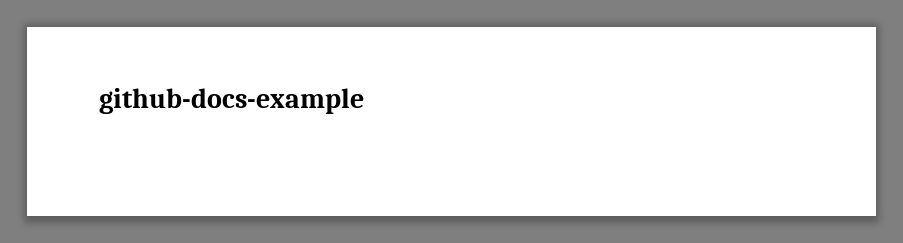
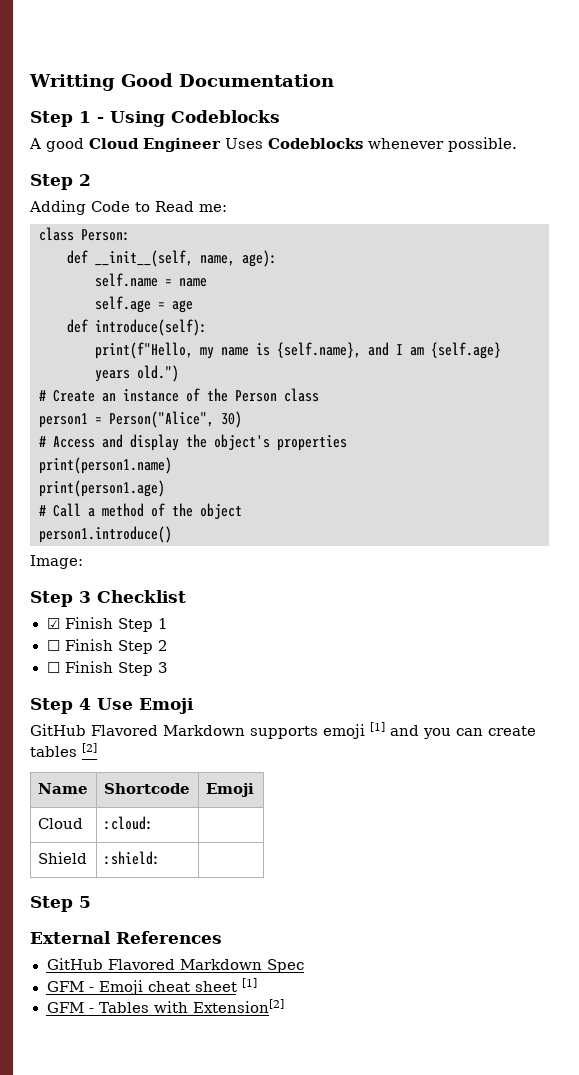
- github-docs-example
+ Writting Good Documentation
+ Step 1 - Using Codeblocks
+ A good Cloud Engineer Uses Codeblocks whenever possible.
+ Step 2
+ Adding Code to Read me:
+ class Person:
+ def __init__(self, name, age):
+ self.name = name
+ self.age = age
+ def introduce(self):
+ print(f"Hello, my name is {self.name}, and I am {self.age} years old.")
+ # Create an instance of the Person class
+ person1 = Person("Alice", 30)
+ # Access and display the object's properties
+ print(person1.name)
+ print(person1.age)
+ # Call a method of the object
+ person1.introduce()
+ Image:
+ Step 3 Checklist
+ ☑ Finish Step 1
+ ☐ Finish Step 2
+ ☐ Finish Step 3
+ Step 4 Use Emoji
+ GitHub Flavored Markdown supports emoji [1] and you can create tables [2]
+ Name | Shortcode | Emoji
+ Cloud | :cloud: |
+ Shield | :shield: |
+ Step 5
+ External References
+ GitHub Flavored Markdown Spec
+ GFM - Emoji cheat sheet [1]
+ GFM - Tables with Extension[2]

